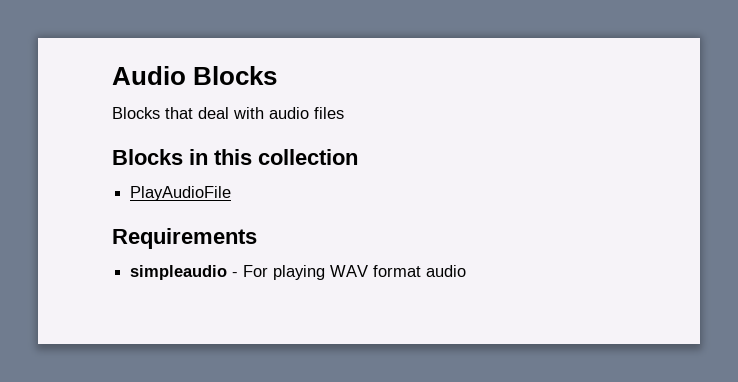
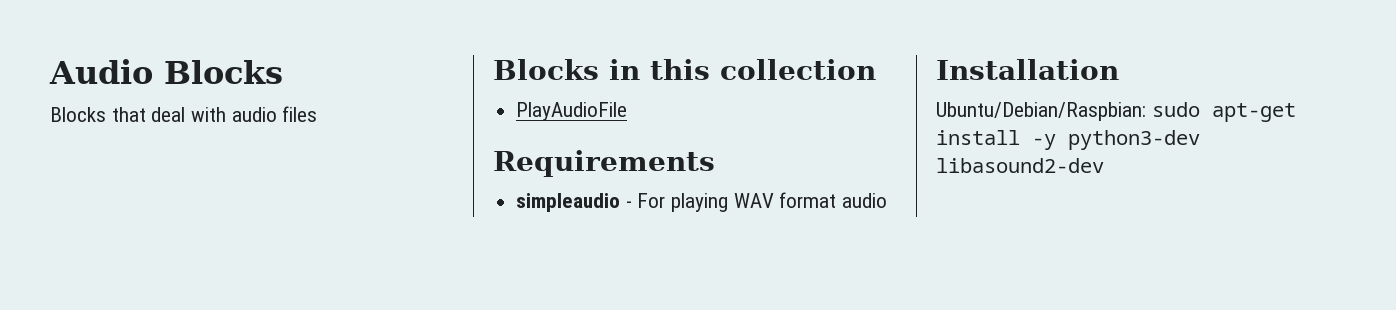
+ Installation
+ Ubuntu/Debian/Raspbian: sudo apt-get install -y python3-dev libasound2-dev

